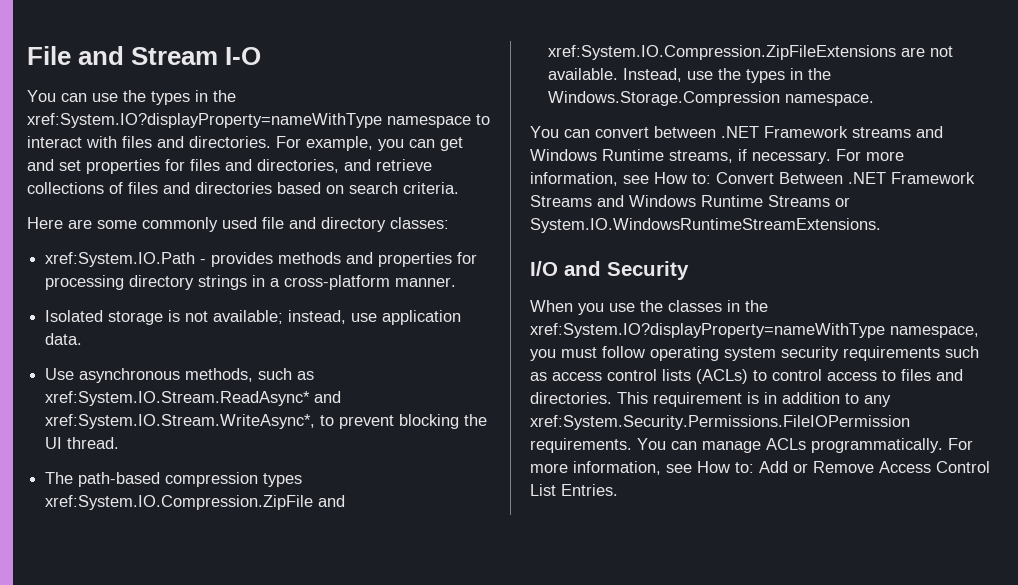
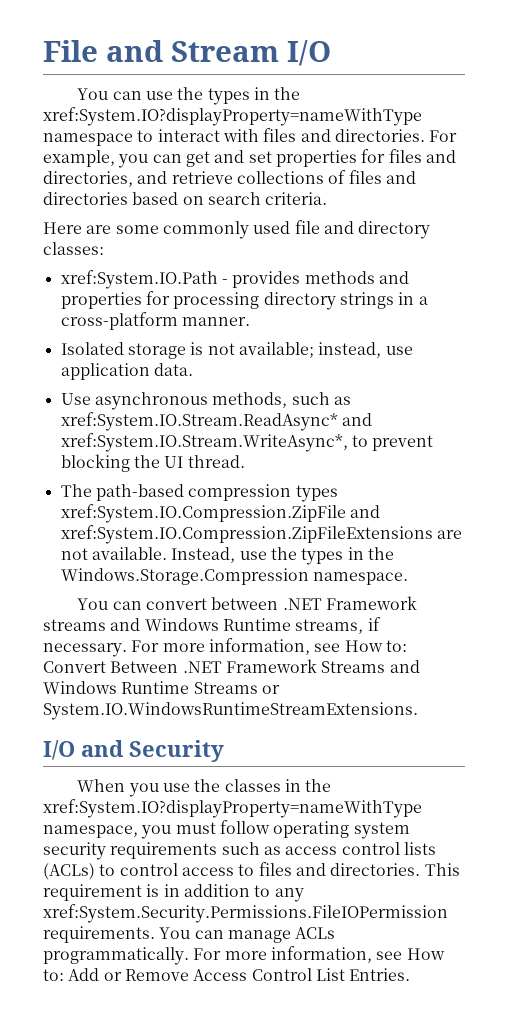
- File and Stream I-O
+ File and Stream I/O

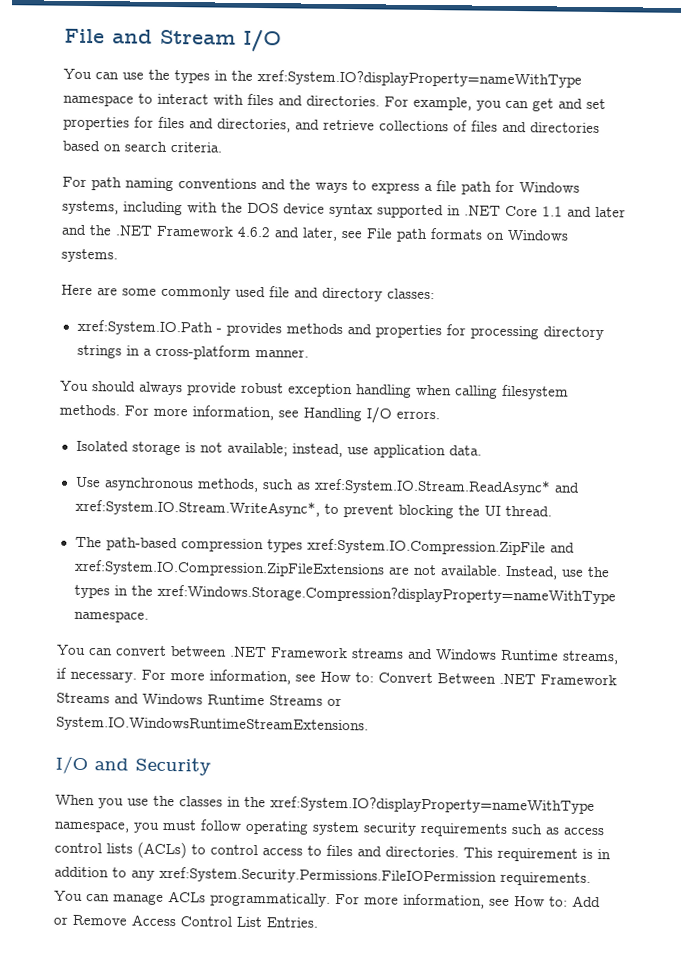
+ For path naming conventions and the ways to express a file path for Windows systems, including with the DOS device syntax supported in .NET Core 1.1 and later and the .NET Framework 4.6.2 and later, see File path formats on Windows systems.
+ You should always provide robust exception handling when calling filesystem methods. For more information, see Handling I/O errors.
- Instead, use the types in the Windows.Storage.Compression namespace.
+ Instead, use the types in the xref:Windows.Storage.Compression?displayProperty=nameWithType namespace.

